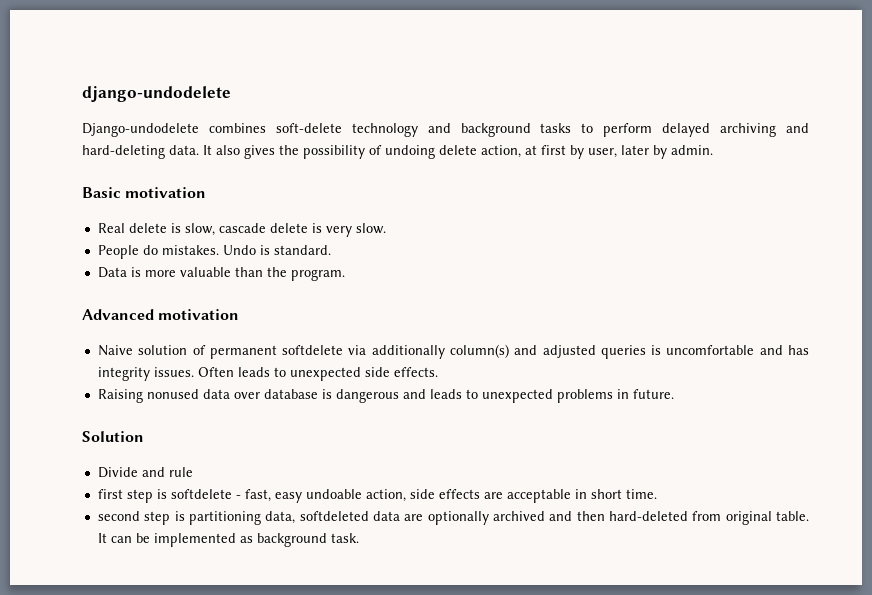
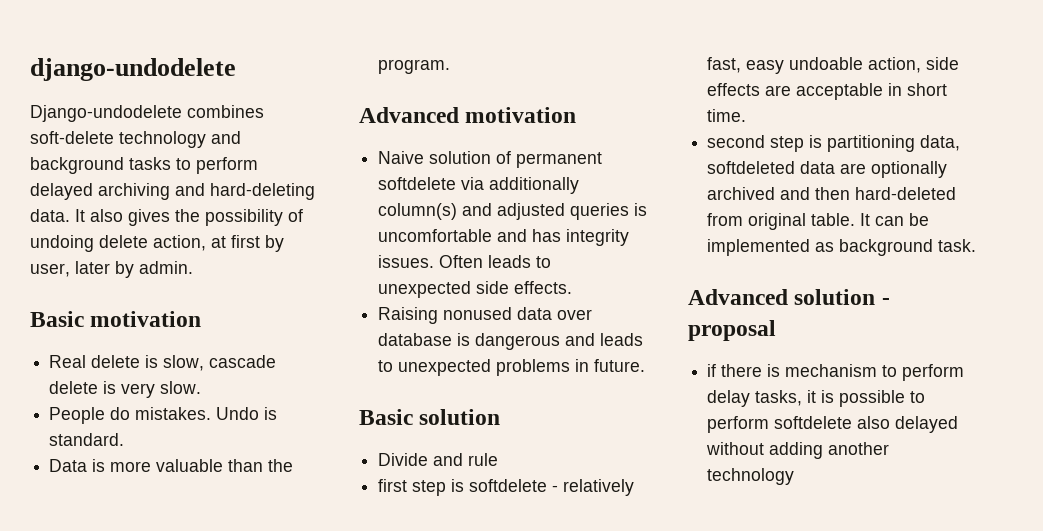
- Solution
+ Basic solution
- first step is softdelete - fast, easy undoable action, side effects are acceptable in short time.
+ first step is softdelete - relatively fast, easy undoable action, side effects are acceptable in short time.
+ Advanced solution - proposal
+ if there is mechanism to perform delay tasks, it is possible to perform softdelete also delayed without adding another technology

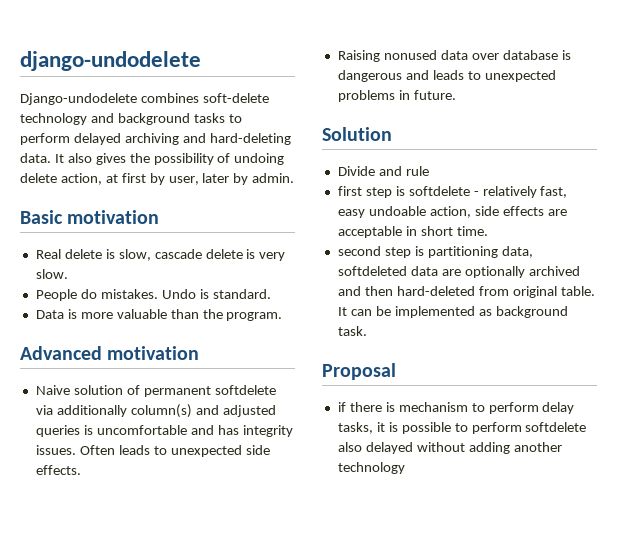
- Basic solution
+ Solution
- Advanced solution - proposal
+ Proposal

